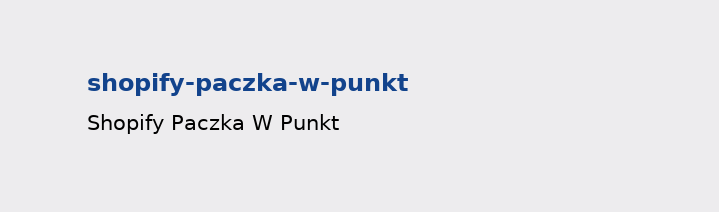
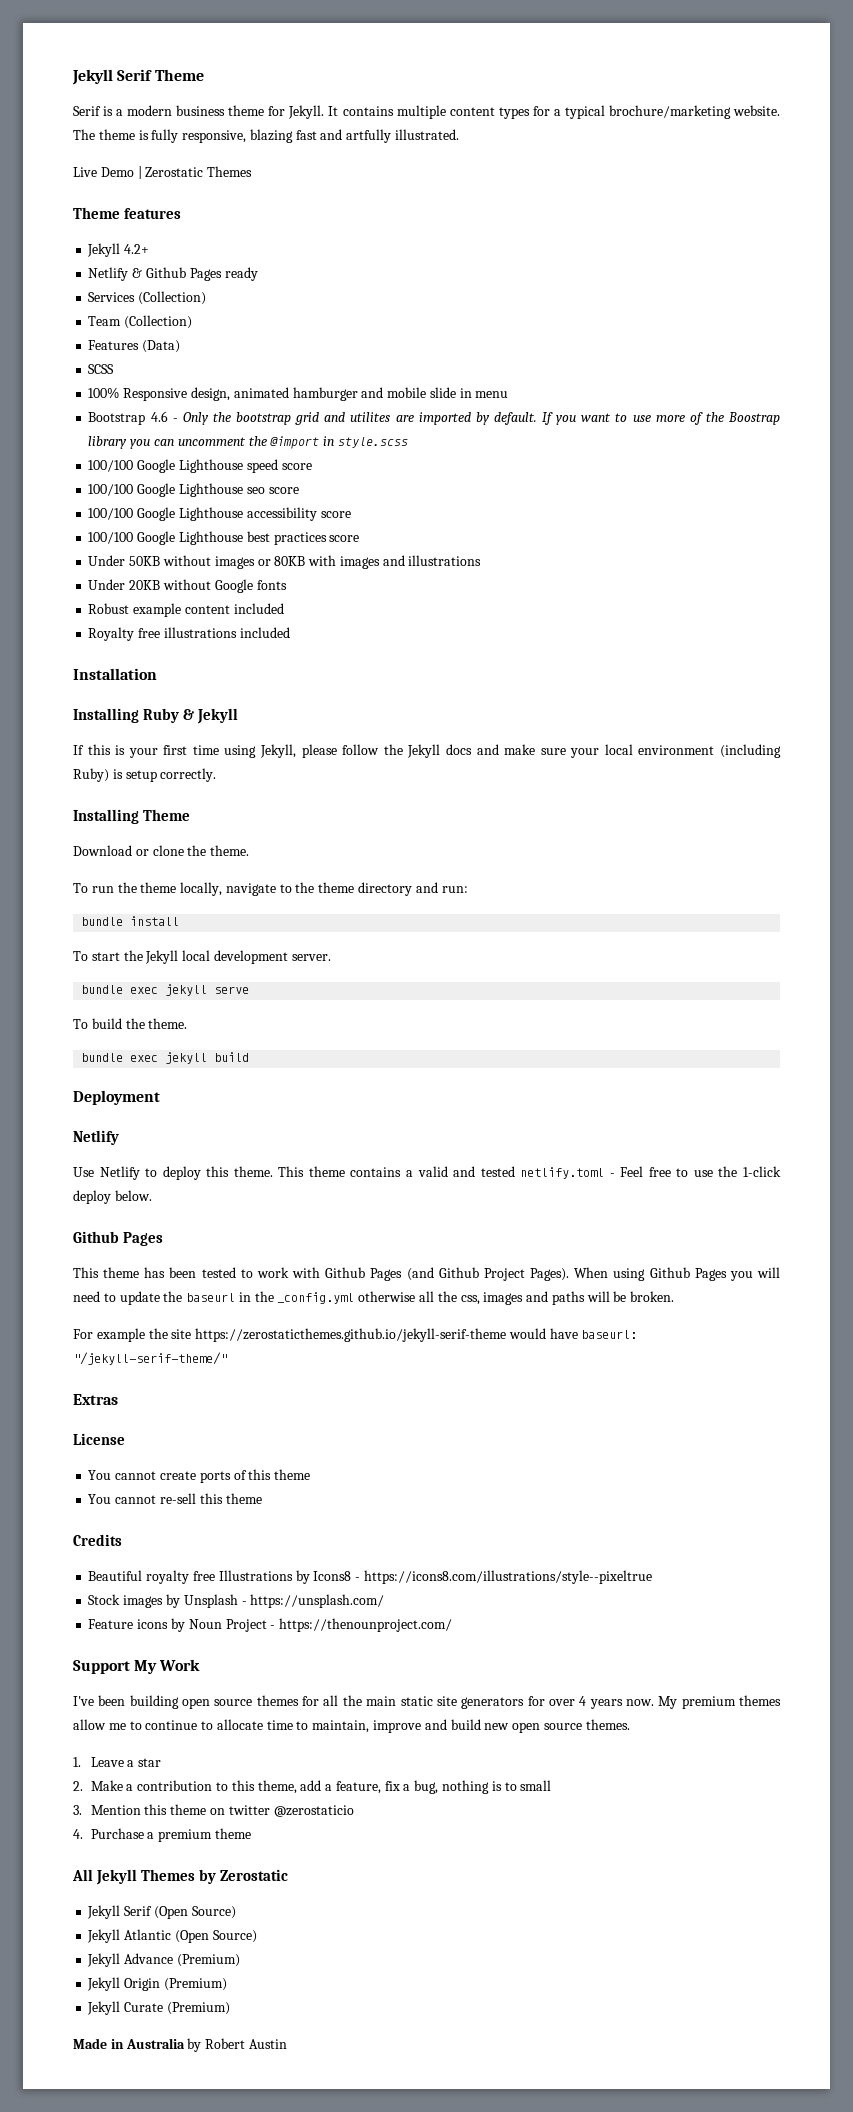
- shopify-paczka-w-punkt
- Shopify Paczka W Punkt
+ Jekyll Serif Theme
+ Serif is a modern business theme for Jekyll. It contains multiple content types for a typical brochure/marketing website. The theme is fully responsive, blazing fast and artfully illustrated.
+ Live Demo | Zerostatic Themes
+ Theme features
+ Jekyll 4.2+
+ Netlify & Github Pages ready
+ Services (Collection)
+ Team (Collection)
+ Features (Data)
+ SCSS
+ 100% Responsive design, animated hamburger and mobile slide in menu
+ Bootstrap 4.6 - Only the bootstrap grid and utilites are imported by default. If you want to use more of the Boostrap library you can uncomment the @import in style.scss
+ 100/100 Google Lighthouse speed score
+ 100/100 Google Lighthouse seo score
+ 100/100 Google Lighthouse accessibility score
+ 100/100 Google Lighthouse best practices score
+ Under 50KB without images or 80KB with images and illustrations
+ Under 20KB without Google fonts
+ Robust example content included
+ Royalty free illustrations included
+ Installation
+ Installing Ruby & Jekyll
+ If this is your first time using Jekyll, please follow the Jekyll docs and make sure your local environment (including Ruby) is setup correctly.
+ Installing Theme
+ Download or clone the theme.
+ To run the theme locally, navigate to the theme directory and run:
+ bundle install
+ To start the Jekyll local development server.
+ bundle exec jekyll serve
+ To build the theme.
+ bundle exec jekyll build
+ Deployment
+ Netlify
+ Use Netlify to deploy this theme. This theme contains a valid and tested netlify.toml - Feel free to use the 1-click deploy below.
+ Github Pages
+ This theme has been tested to work with Github Pages (and Github Project Pages). When using Github Pages you will need to update the baseurl in the _config.yml otherwise all the css, images and paths will be broken.
+ For example the site https://zerostaticthemes.github.io/jekyll-serif-theme would have baseurl: "/jekyll-serif-theme/"
+ Extras
+ License
+ You cannot create ports of this theme
+ You cannot re-sell this theme
+ Credits
+ Beautiful royalty free Illustrations by Icons8 - https://icons8.com/illustrations/style--pixeltrue
+ Stock images by Unsplash - https://unsplash.com/
+ Feature icons by Noun Project - https://thenounproject.com/
+ Support My Work
+ I've been building open source themes for all the main static site generators for over 4 years now. My premium themes allow me to continue to allocate time to maintain, improve and build new open source themes.
+ 1. Leave a star
+ 2. Make a contribution to this theme, add a feature, fix a bug, nothing is to small
+ 3. Mention this theme on twitter @zerostaticio
+ 4. Purchase a premium theme
+ All Jekyll Themes by Zerostatic
+ Jekyll Serif (Open Source)
+ Jekyll Atlantic (Open Source)
+ Jekyll Advance (Premium)
+ Jekyll Origin (Premium)
+ Jekyll Curate (Premium)
+ Made in Australia by Robert Austin

